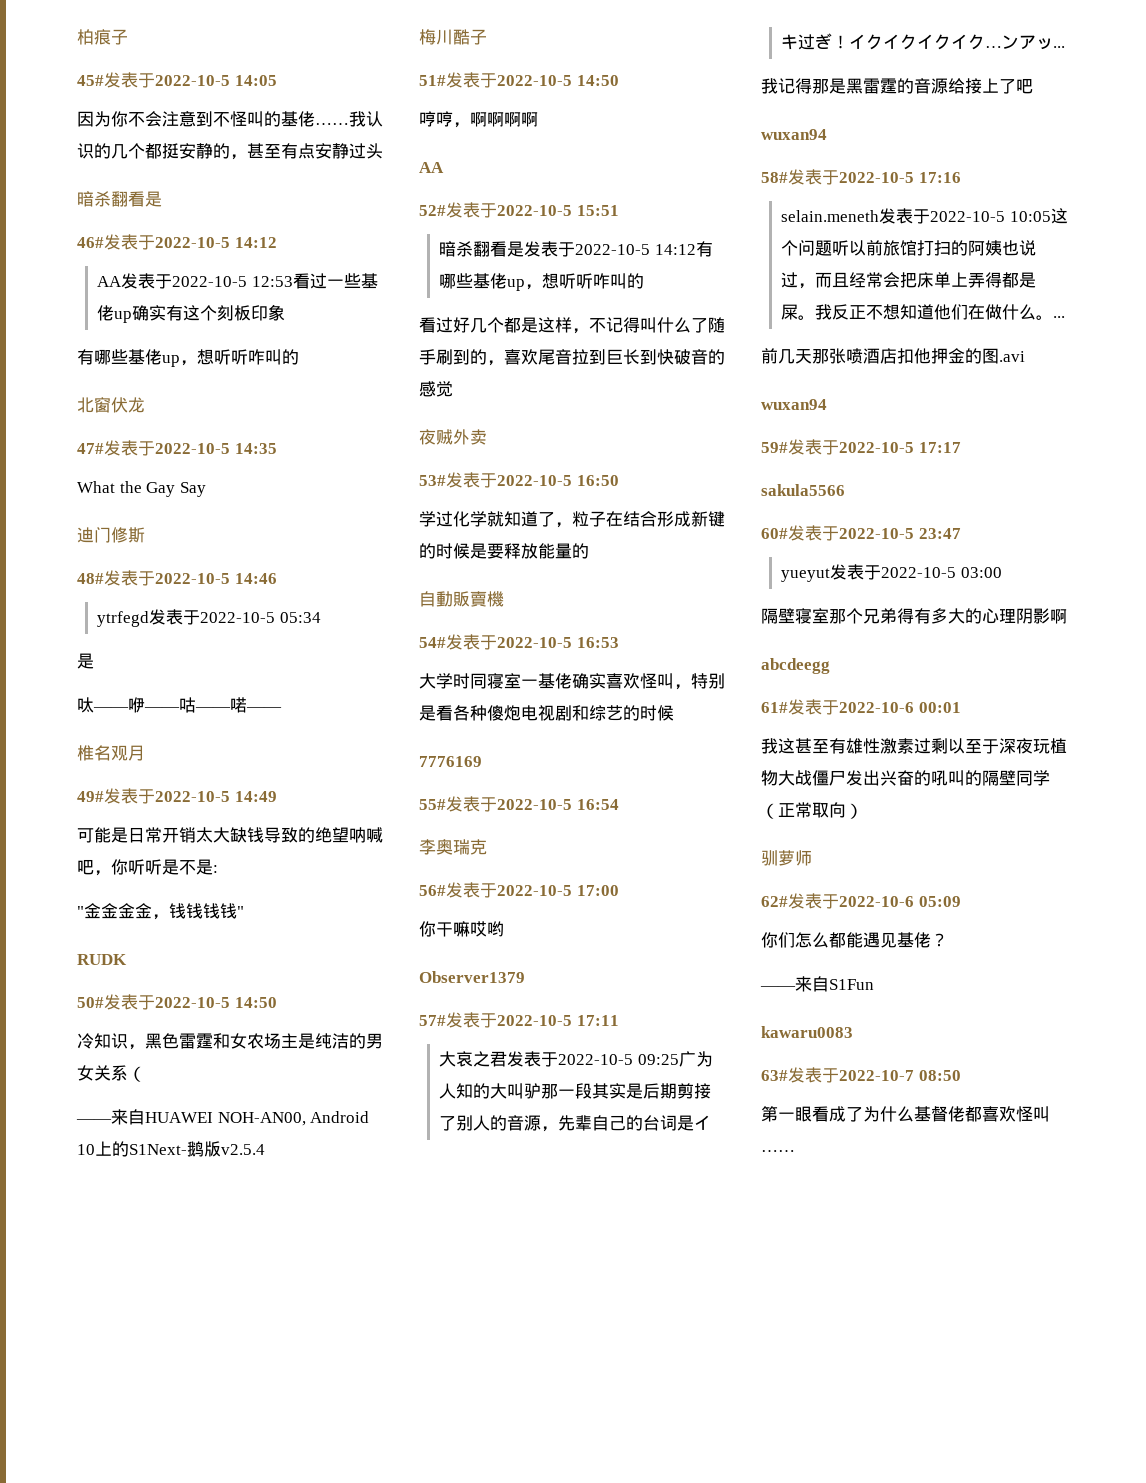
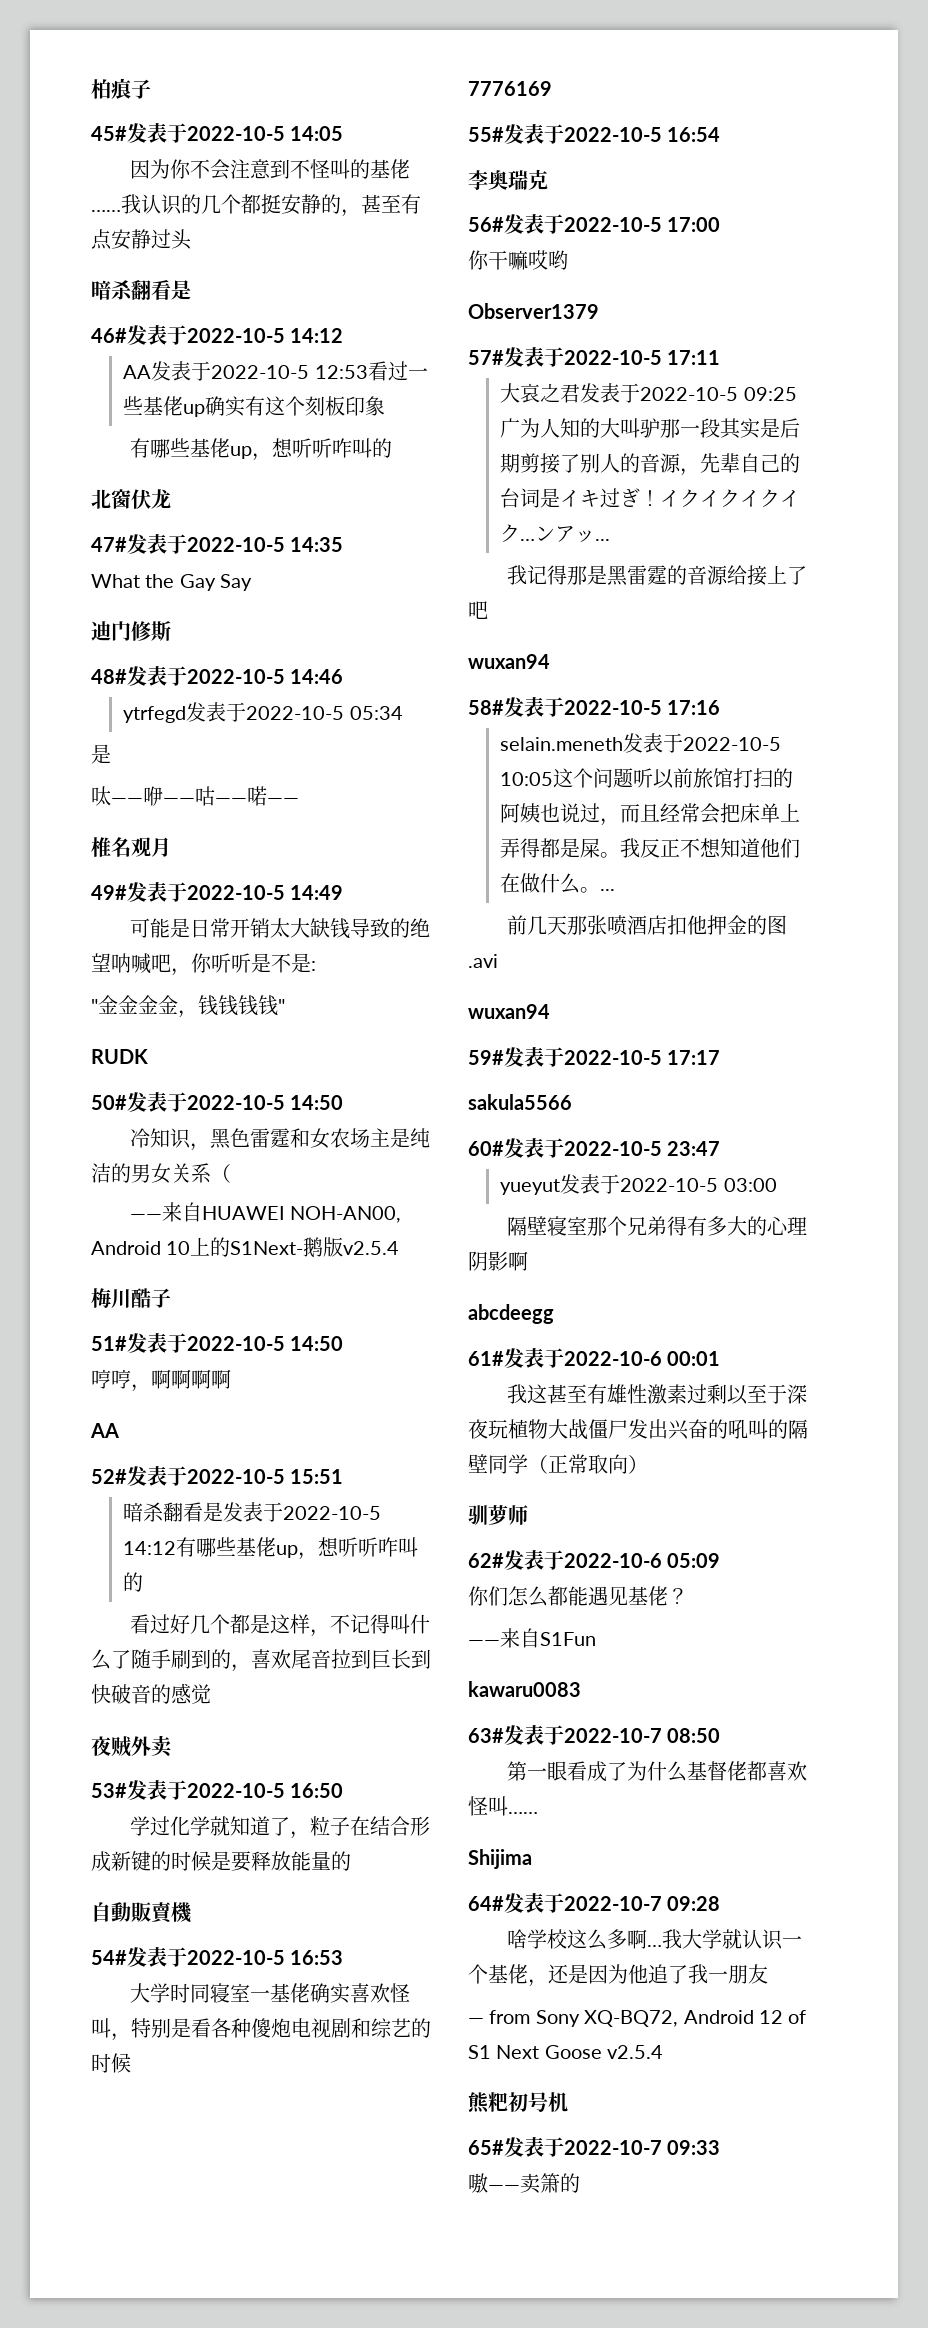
+ Shijima
+ 64#发表于2022-10-7 09:28
+ 啥学校这么多啊…我大学就认识一个基佬，还是因为他追了我一朋友
+ — from Sony XQ-BQ72, Android 12 of S1 Next Goose v2.5.4
+ 熊粑初号机
+ 65#发表于2022-10-7 09:33
+ 嗷——卖箫的

